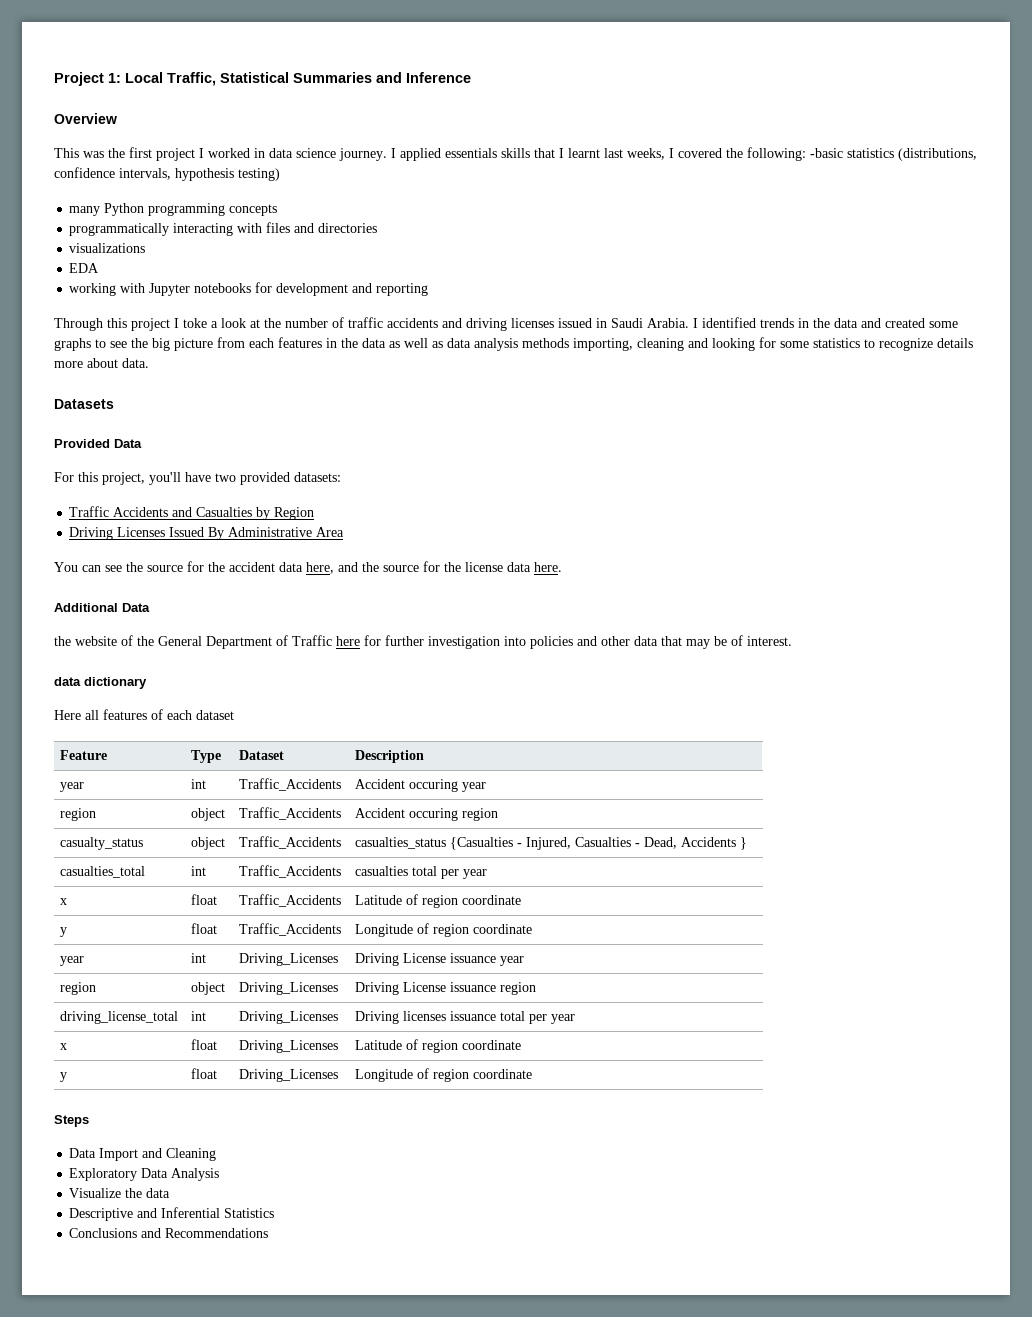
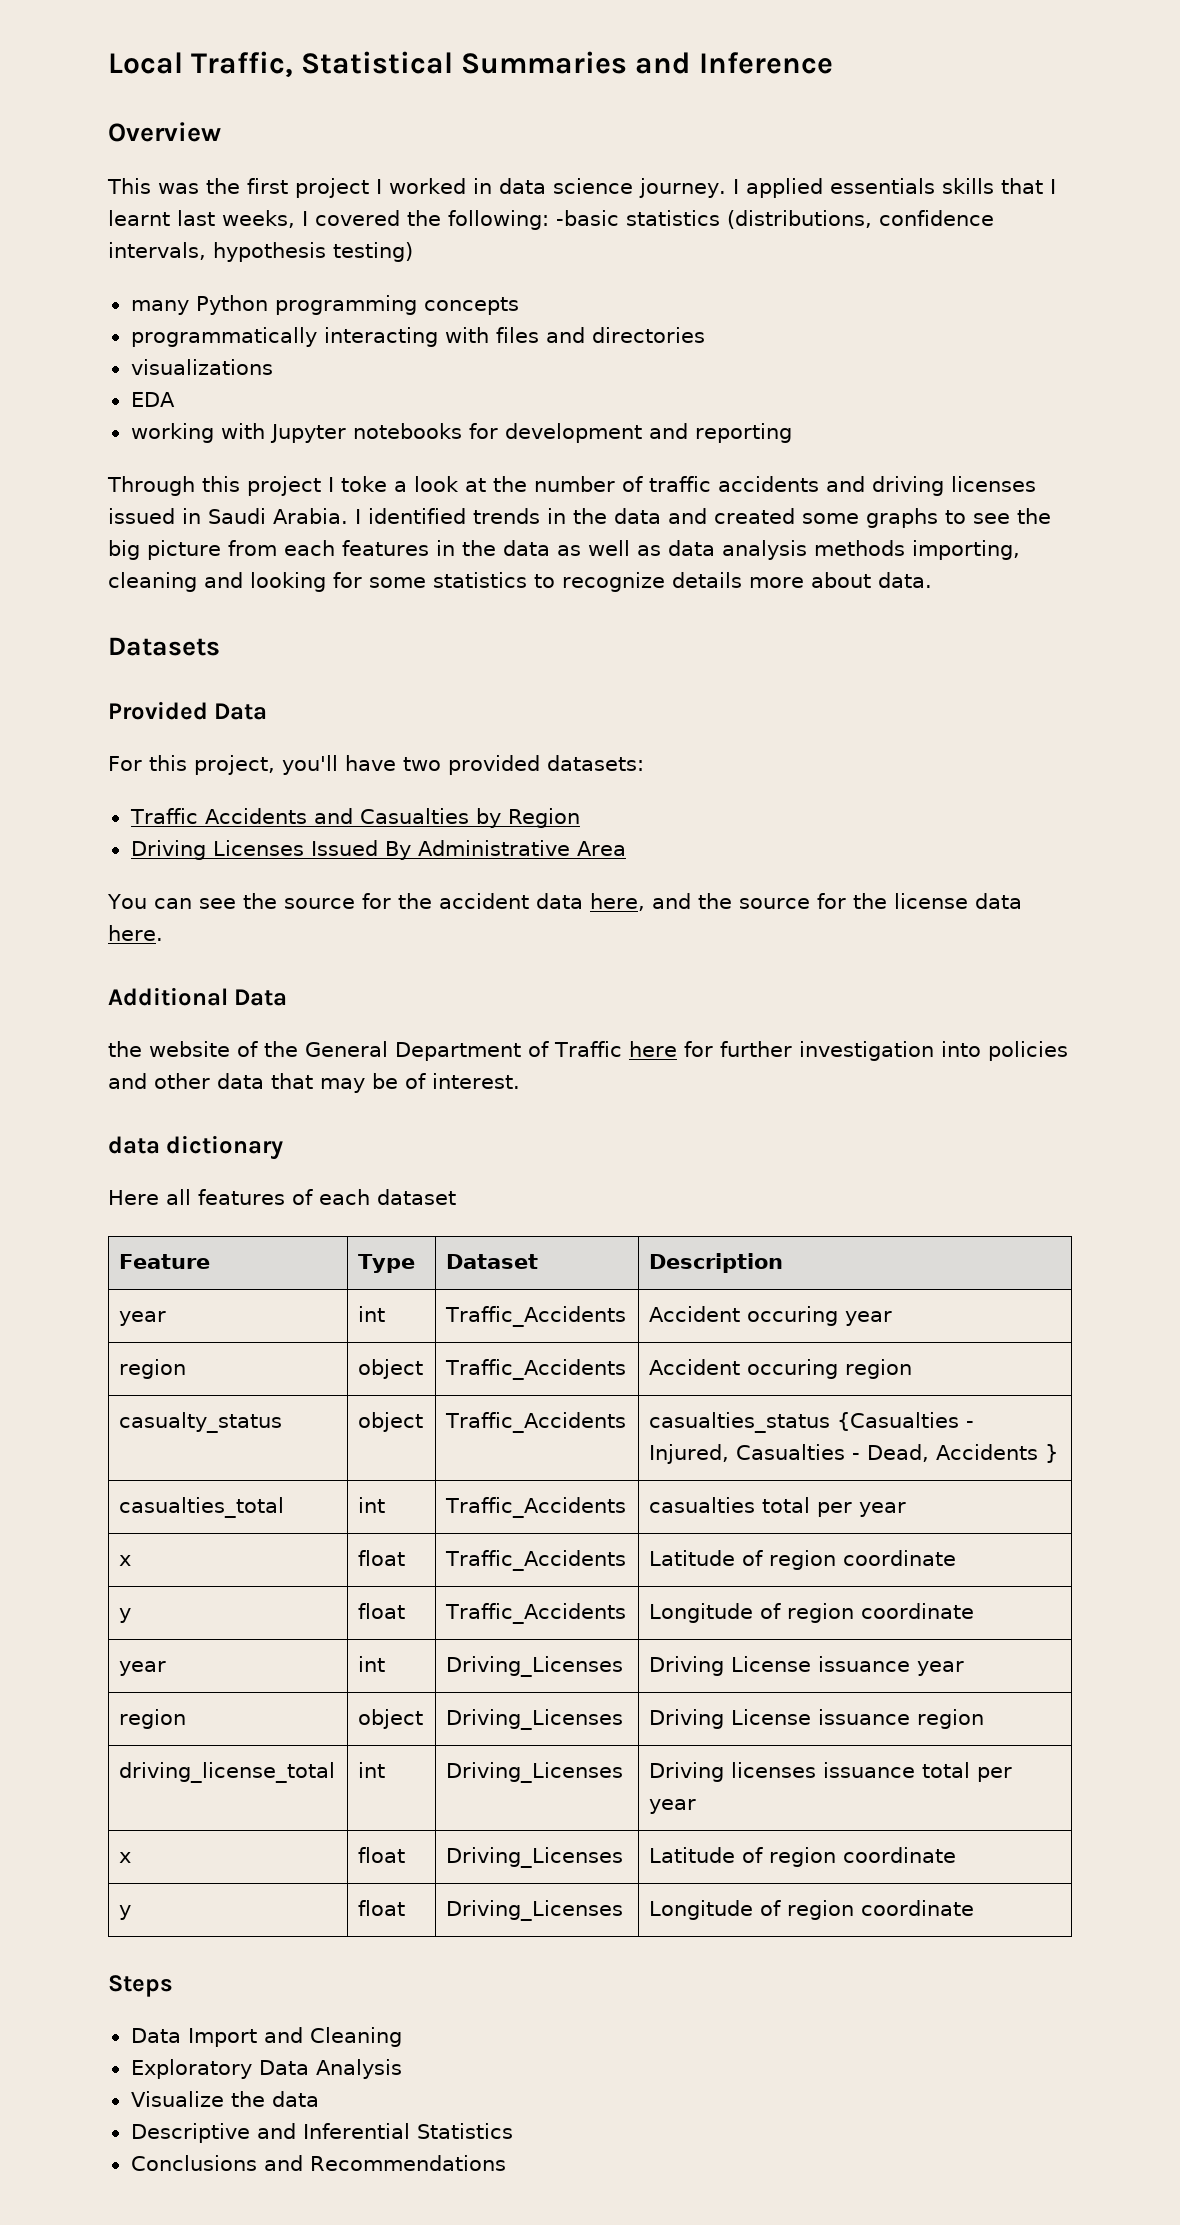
- Project 1: Local Traffic, Statistical Summaries and Inference
+ Local Traffic, Statistical Summaries and Inference

